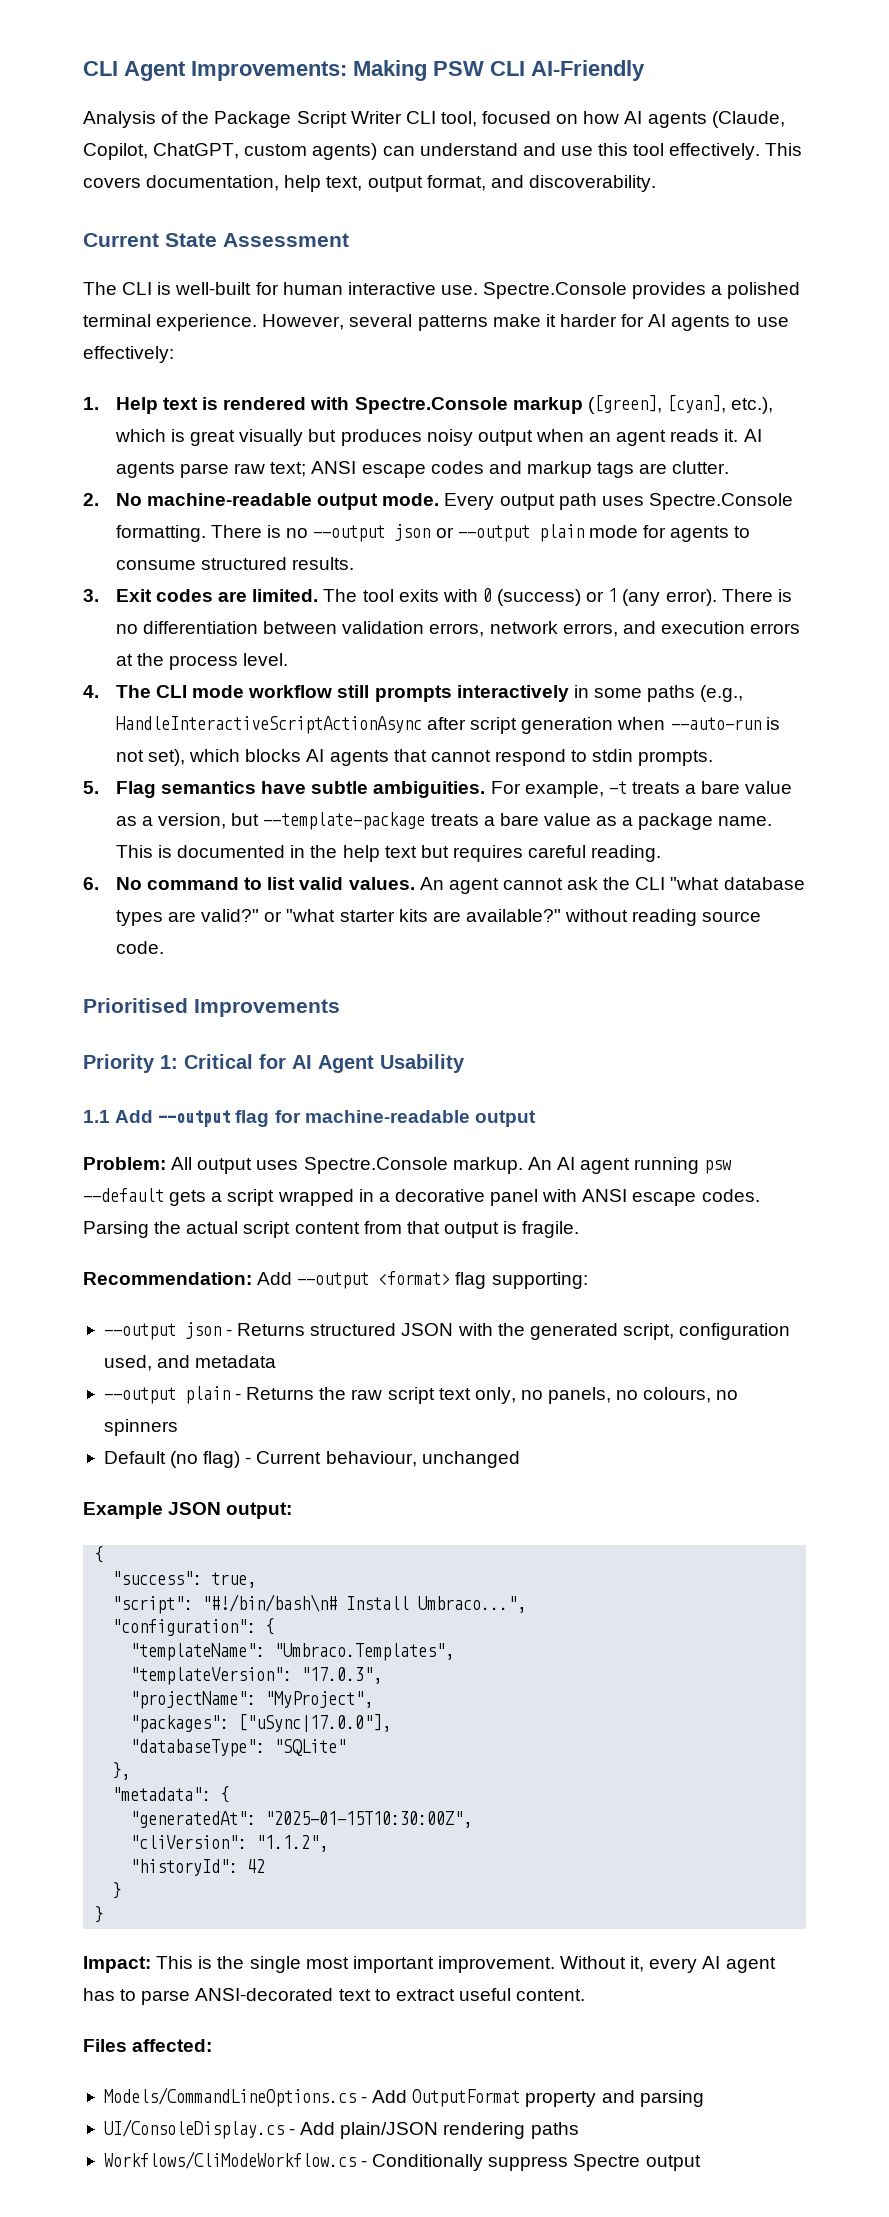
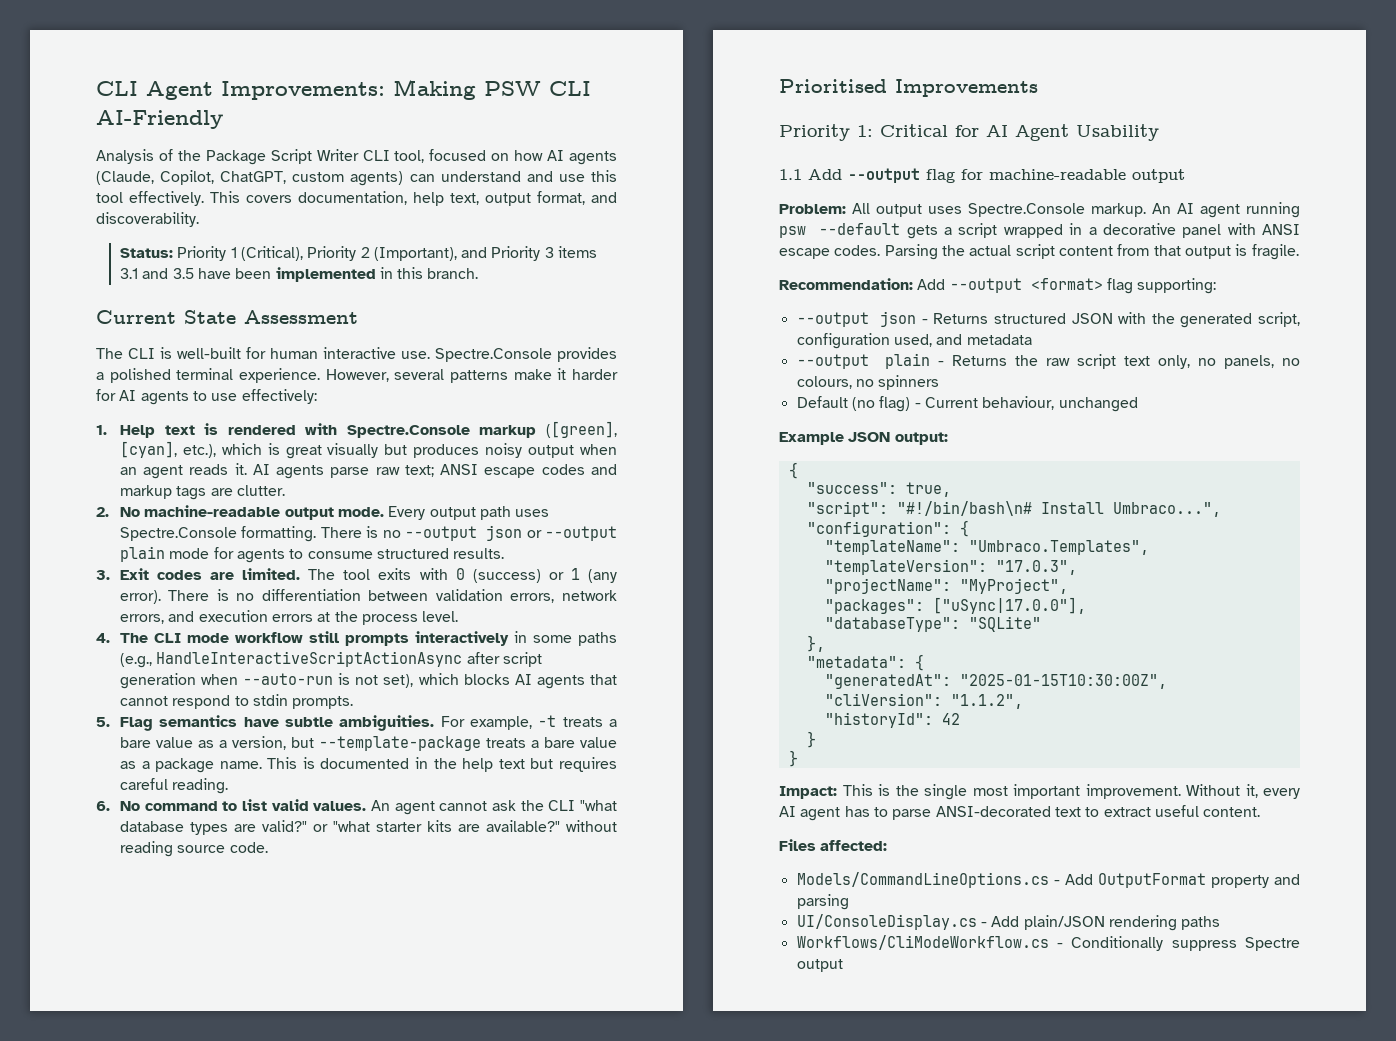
+ Status: Priority 1 (Critical), Priority 2 (Important), and Priority 3 items 3.1 and 3.5 have been implemented in this branch.

